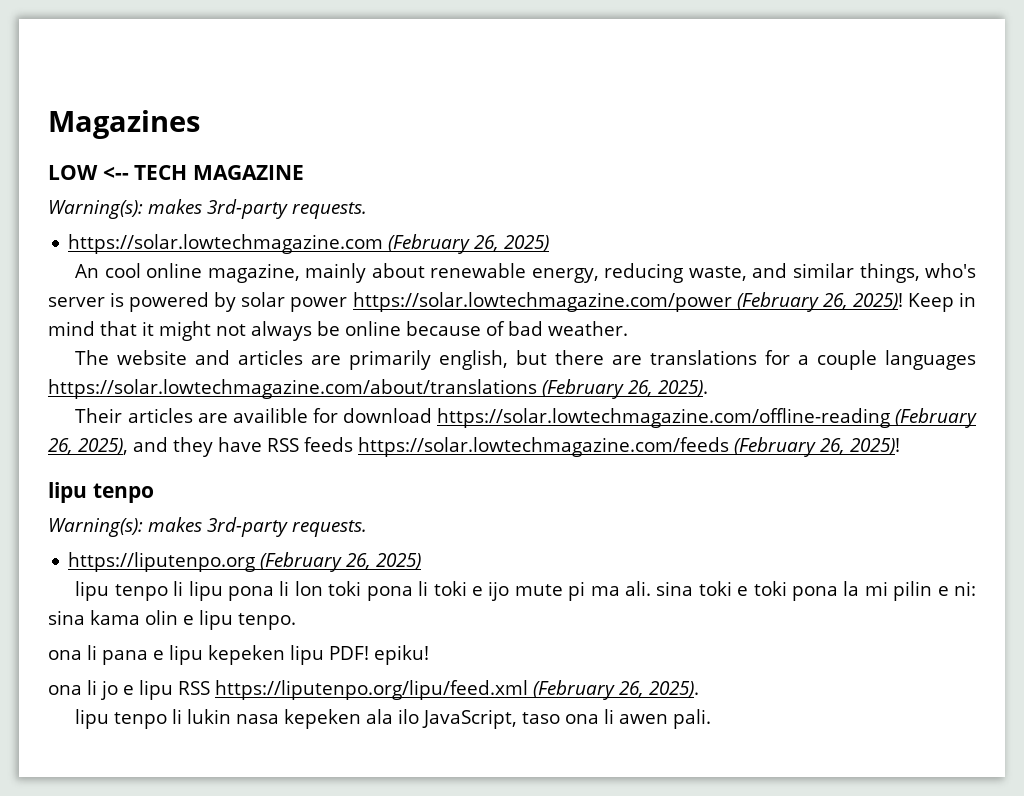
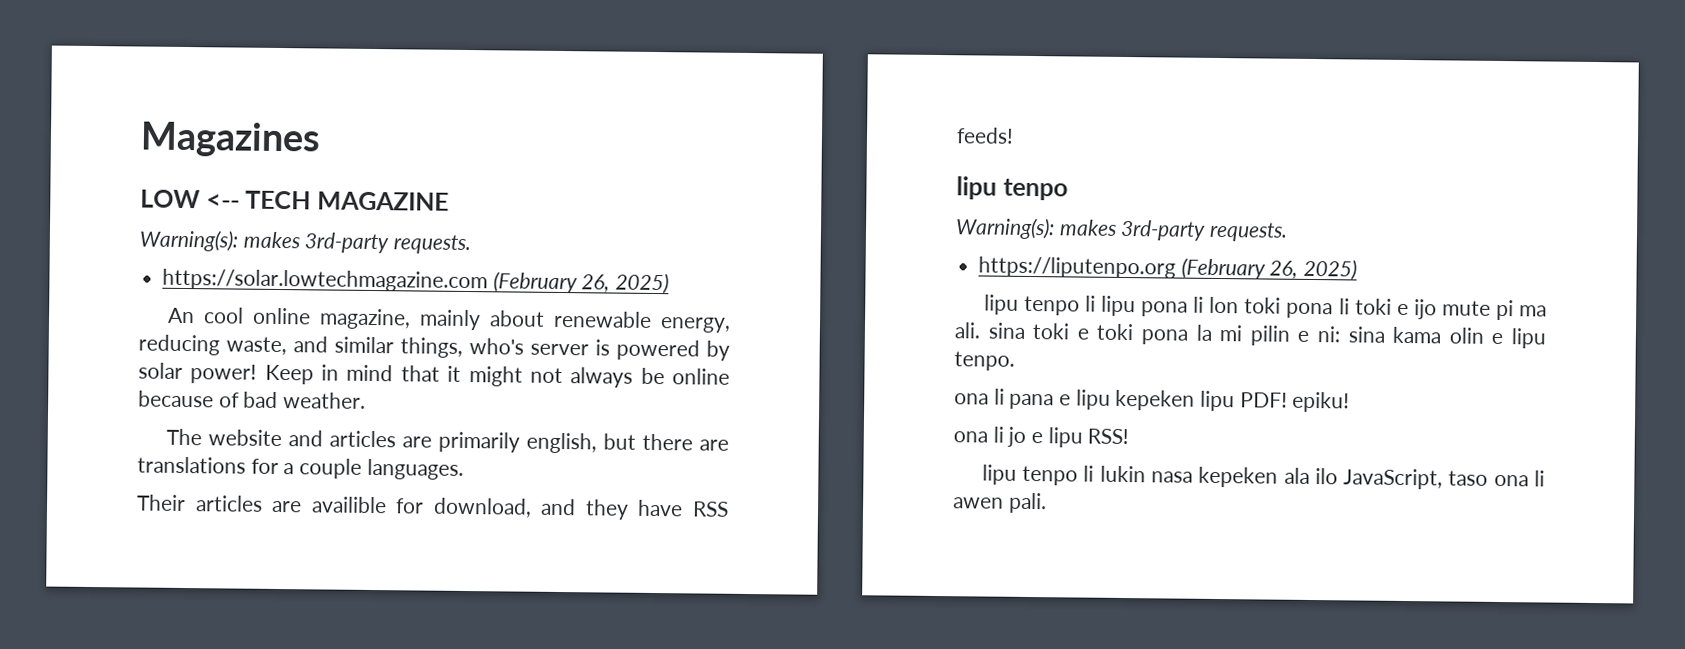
- An cool online magazine, mainly about renewable energy, reducing waste, and similar things, who's server is powered by solar power https://solar.lowtechmagazine.com/power (February 26, 2025)!
+ An cool online magazine, mainly about renewable energy, reducing waste, and similar things, who's server is powered by solar power!
- The website and articles are primarily english, but there are translations for a couple languages https://solar.lowtechmagazine.com/about/translations (February 26, 2025).
+ The website and articles are primarily english, but there are translations for a couple languages.
- Their articles are availible for download https://solar.lowtechmagazine.com/offline-reading (February 26, 2025), and they have RSS feeds https://solar.lowtechmagazine.com/feeds (February 26, 2025)!
+ Their articles are availible for download, and they have RSS feeds!
- ona li jo e lipu RSS https://liputenpo.org/lipu/feed.xml (February 26, 2025).
+ ona li jo e lipu RSS!

